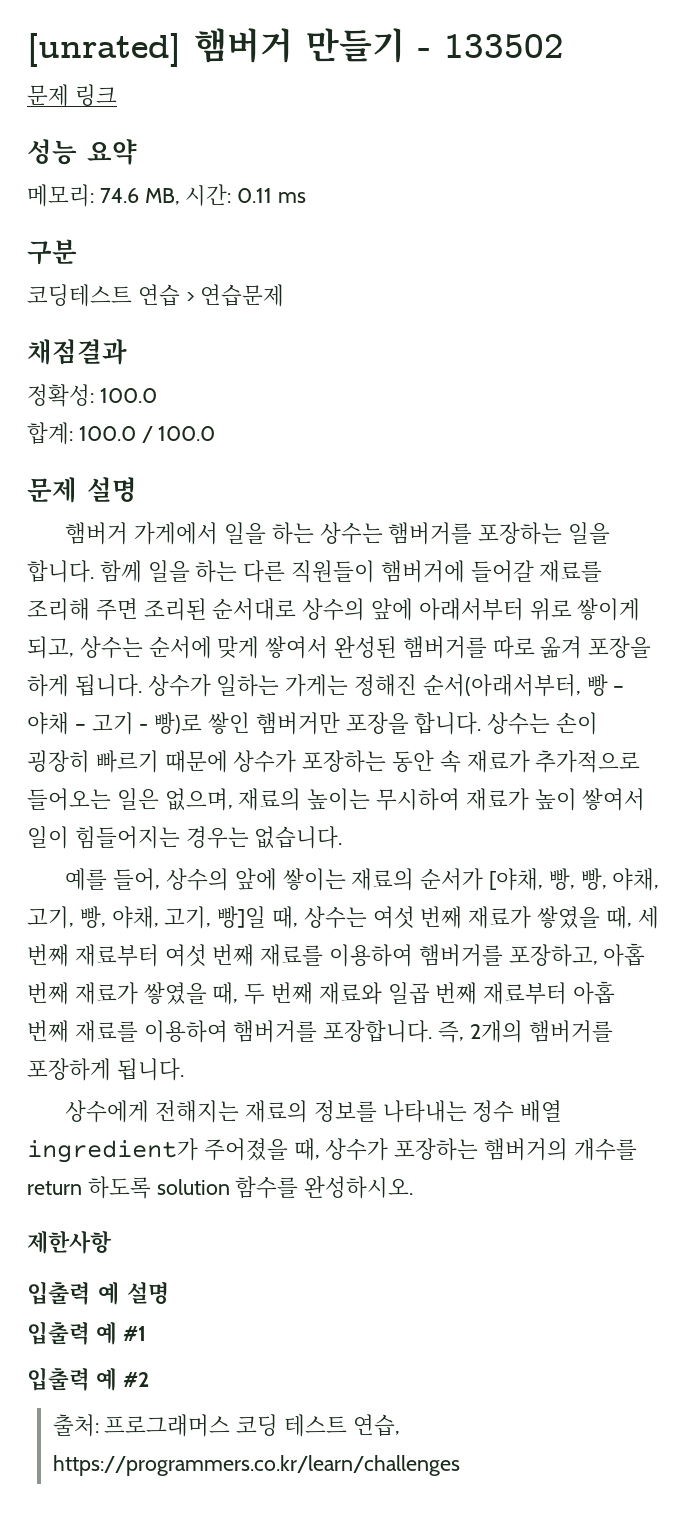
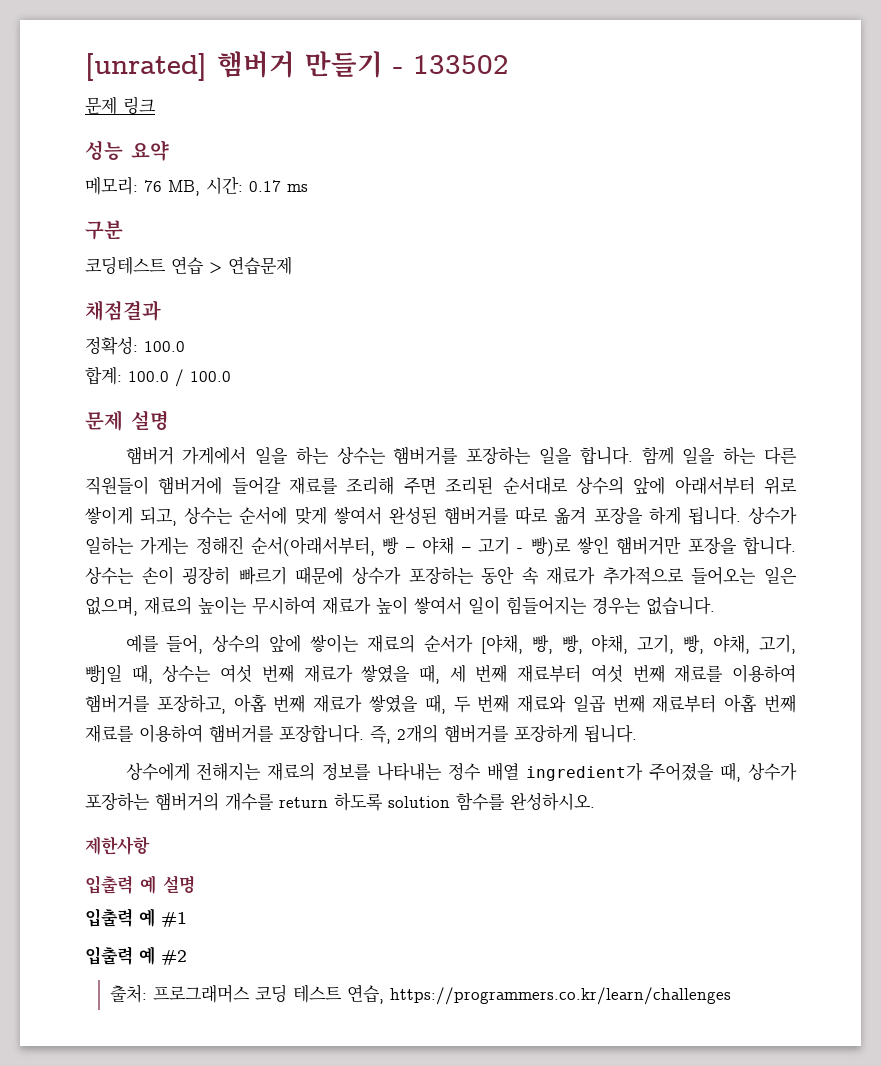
- 메모리: 74.6 MB, 시간: 0.11 ms
+ 메모리: 76 MB, 시간: 0.17 ms

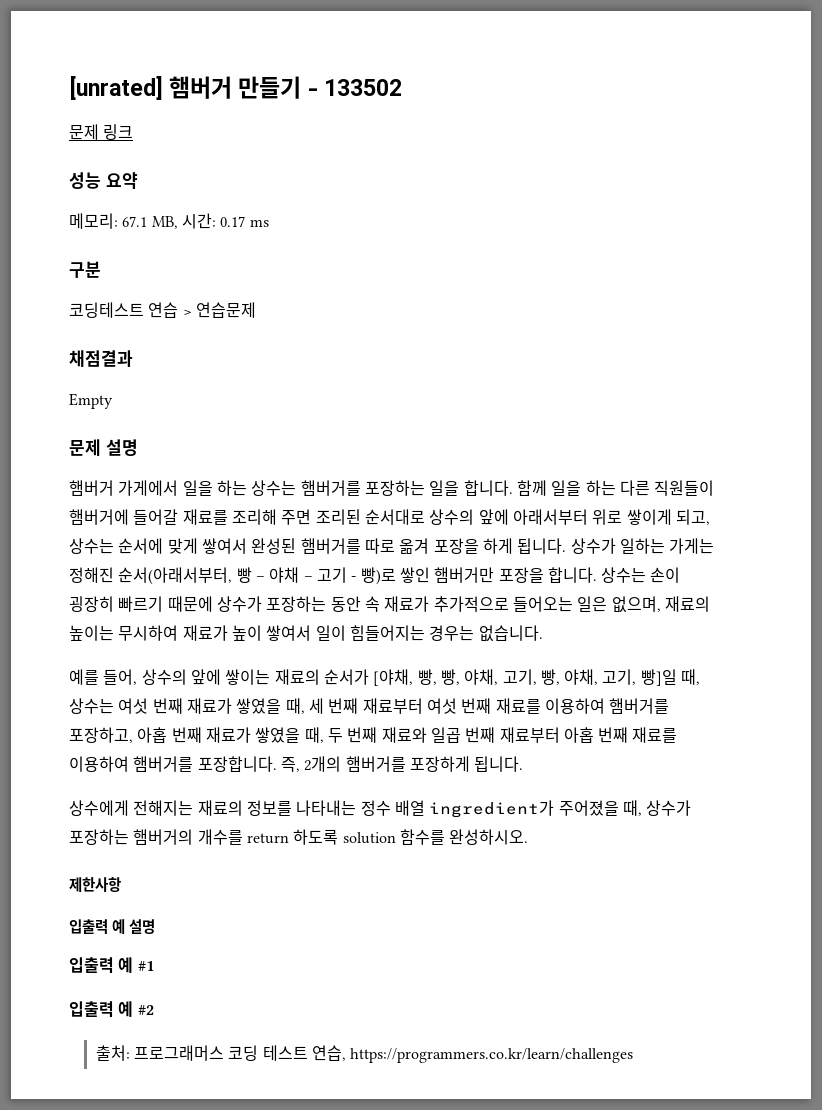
- 메모리: 76 MB, 시간: 0.17 ms
+ 메모리: 67.1 MB, 시간: 0.17 ms
- 정확성: 100.0
- 합계: 100.0 / 100.0
+ Empty

